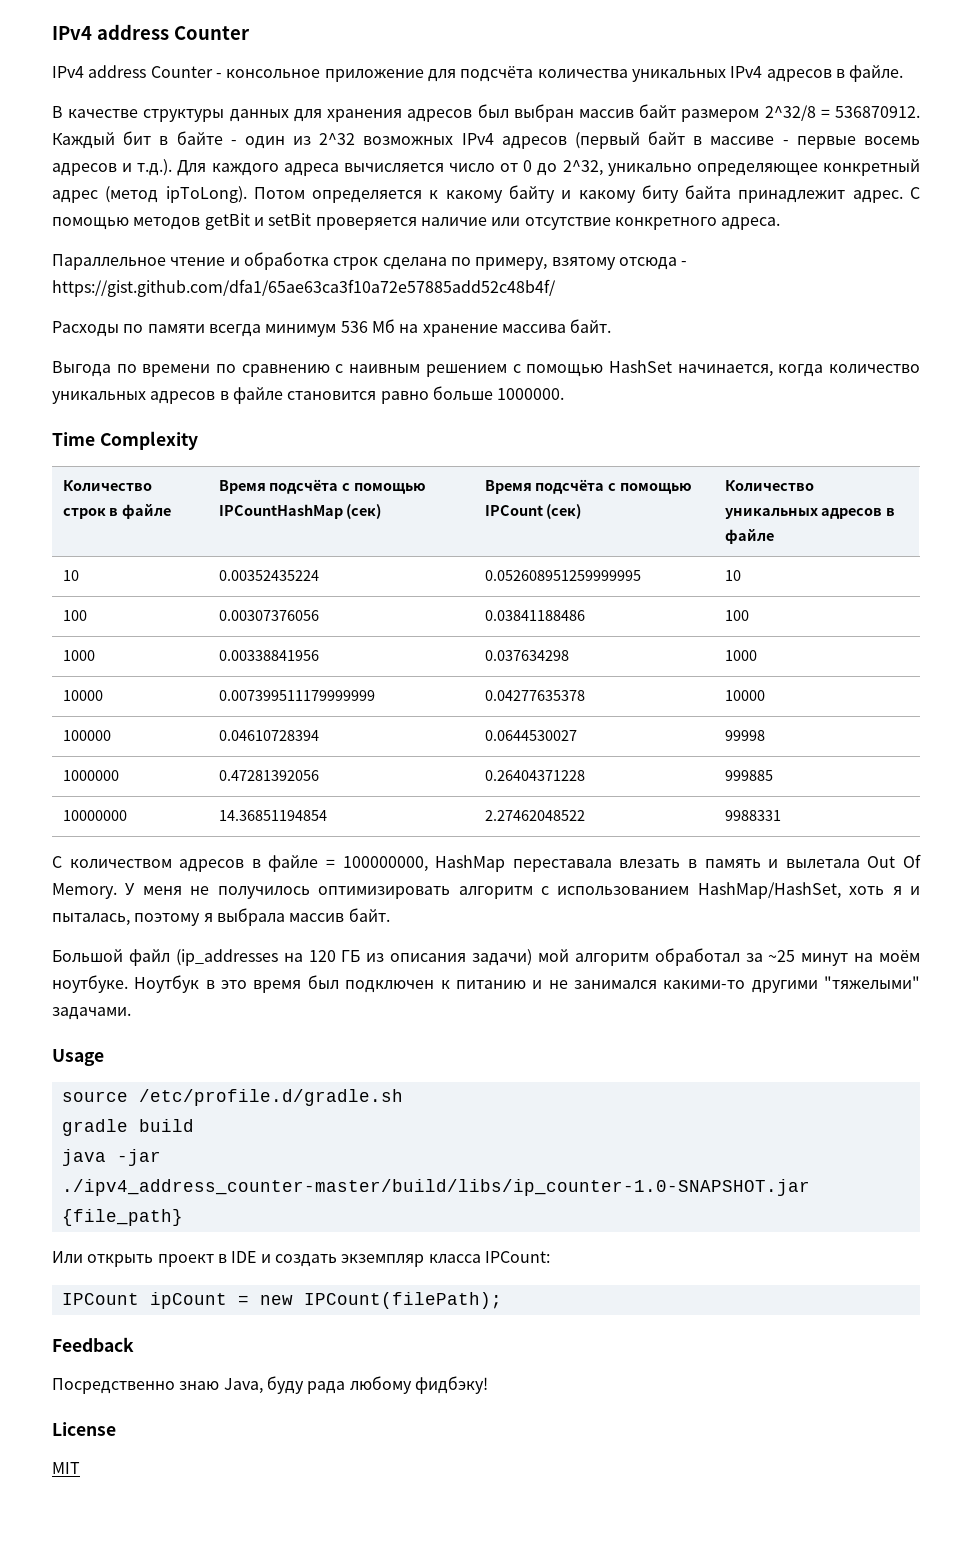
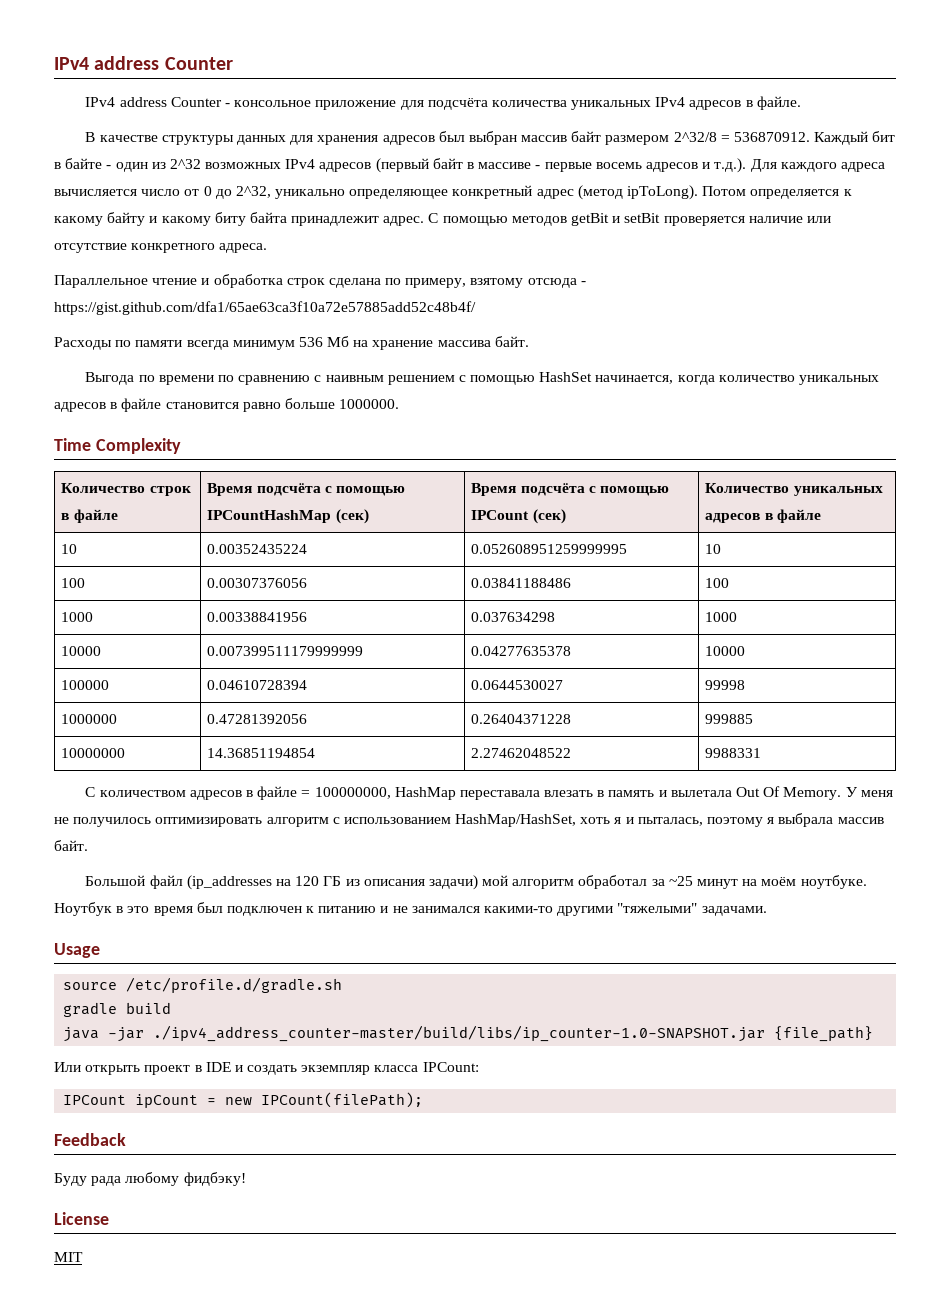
- Посредственно знаю Java, буду рада любому фидбэку!
+ Буду рада любому фидбэку!

